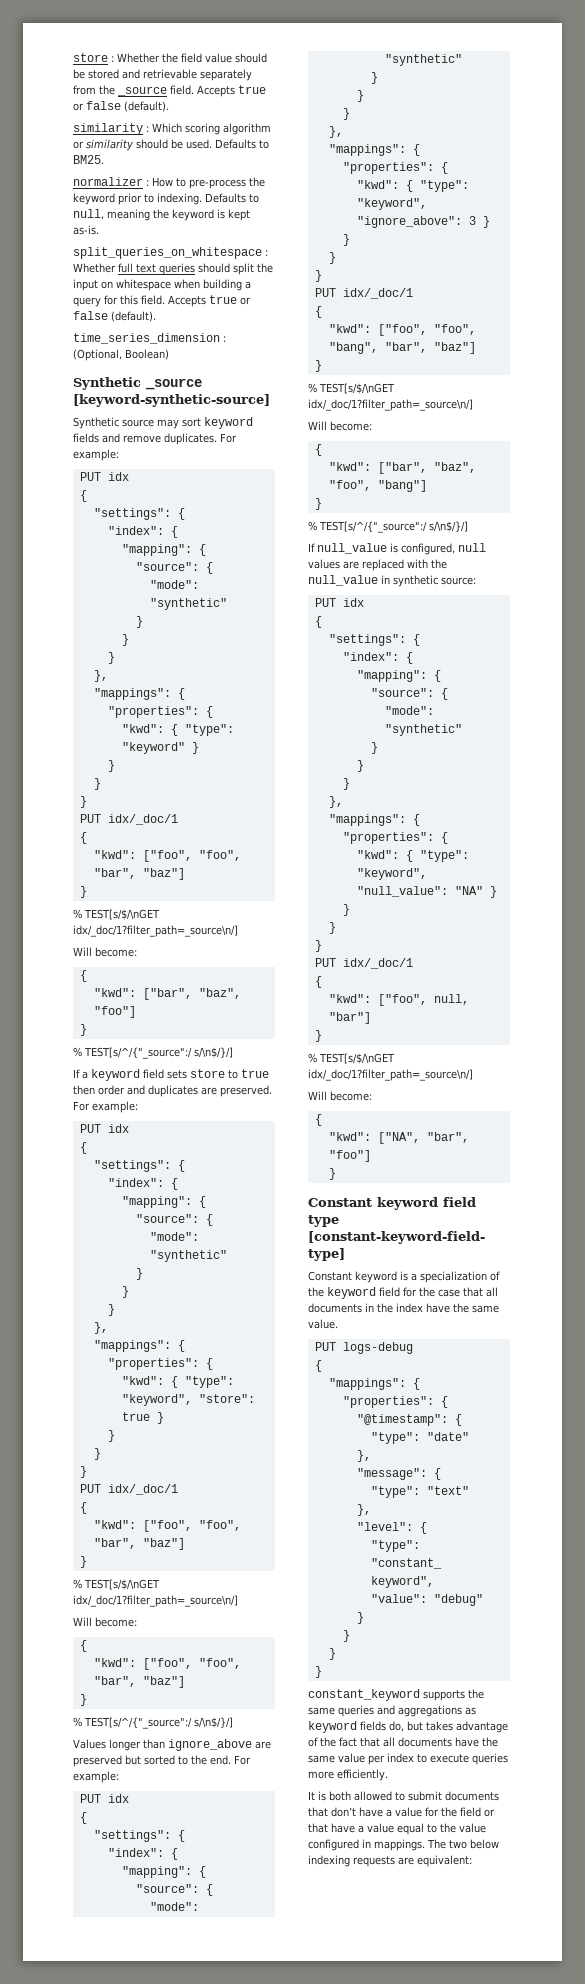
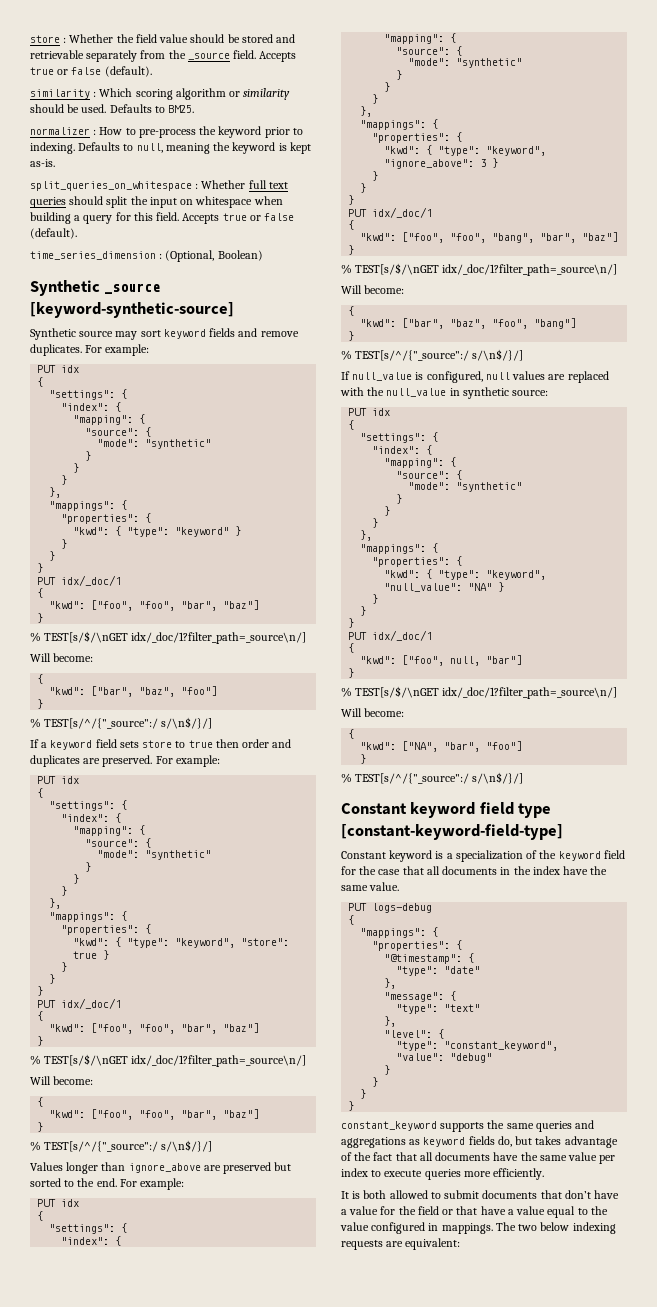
  "kwd": ["NA", "bar", "foo"]
  }
+ % TEST[s/^/{"_source":/ s/\n$/}/]

